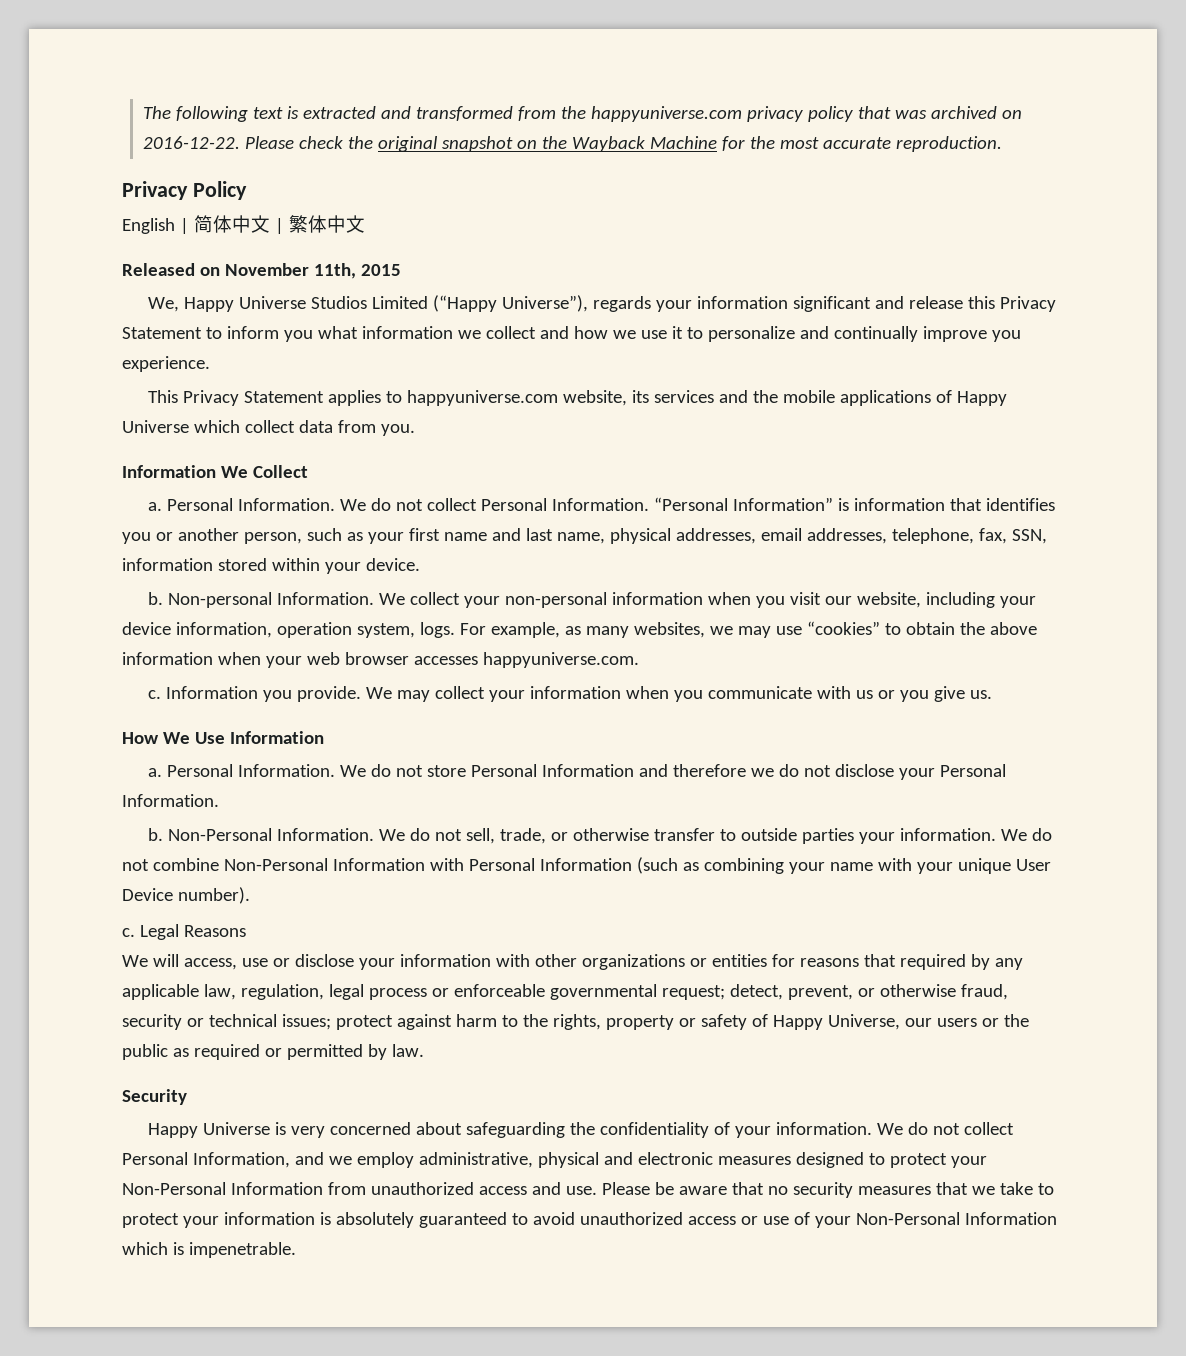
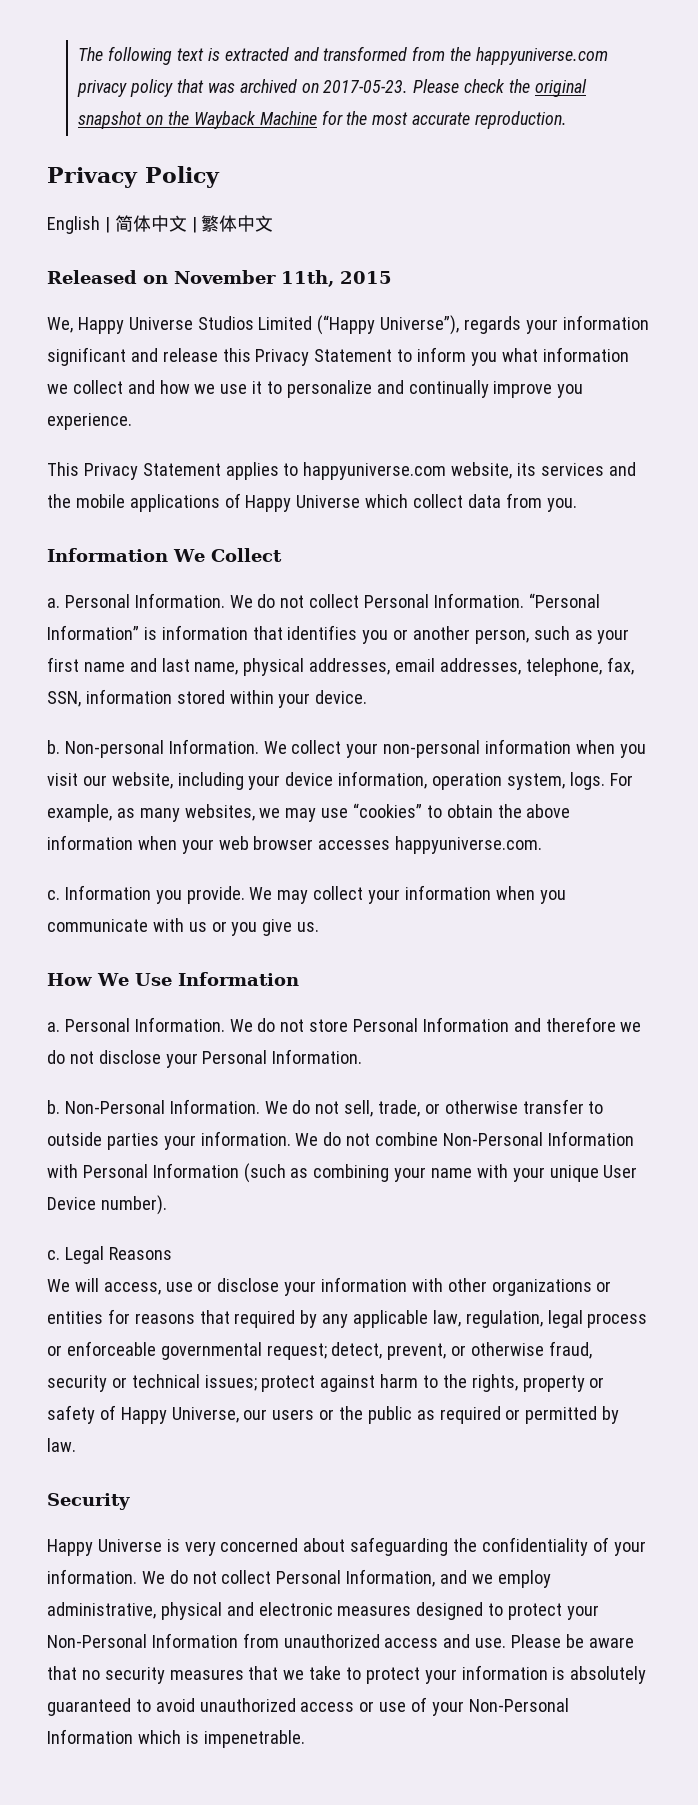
- The following text is extracted and transformed from the happyuniverse.com privacy policy that was archived on 2016-12-22.
+ The following text is extracted and transformed from the happyuniverse.com privacy policy that was archived on 2017-05-23.

